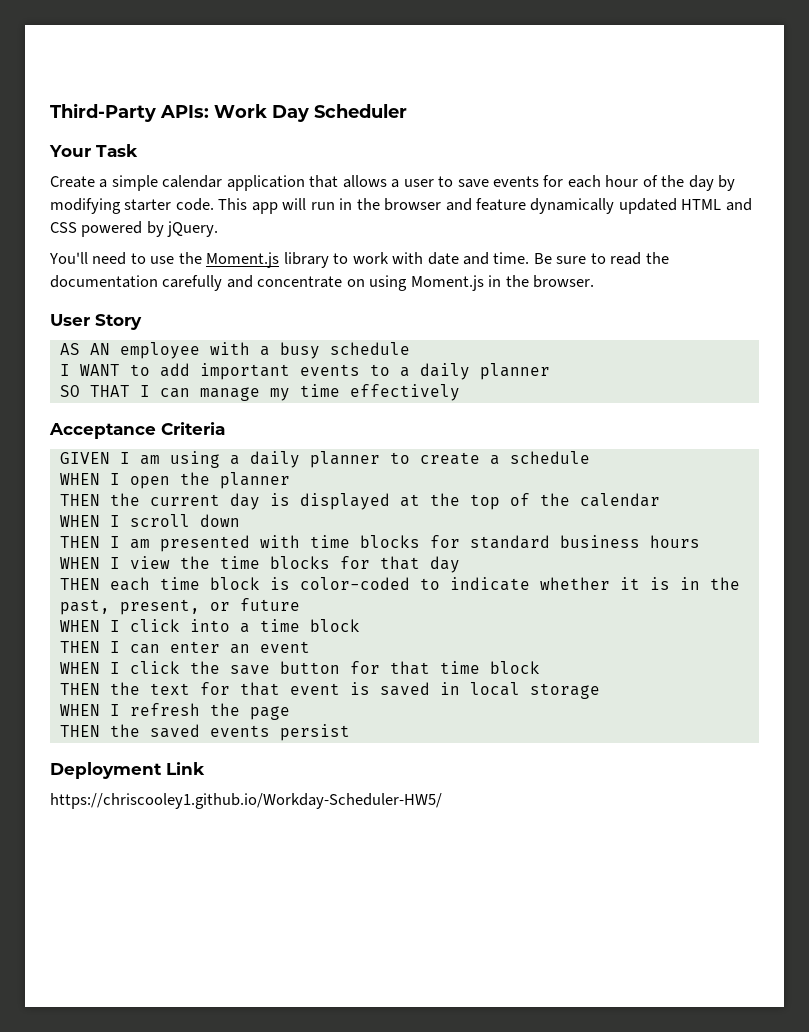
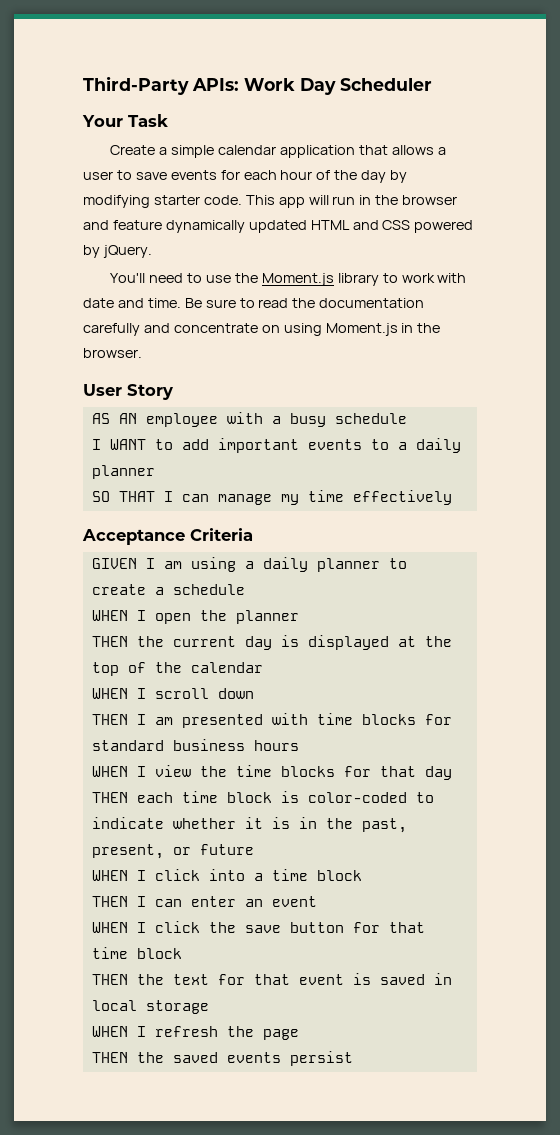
- Deployment Link
- https://chriscooley1.github.io/Workday-Scheduler-HW5/

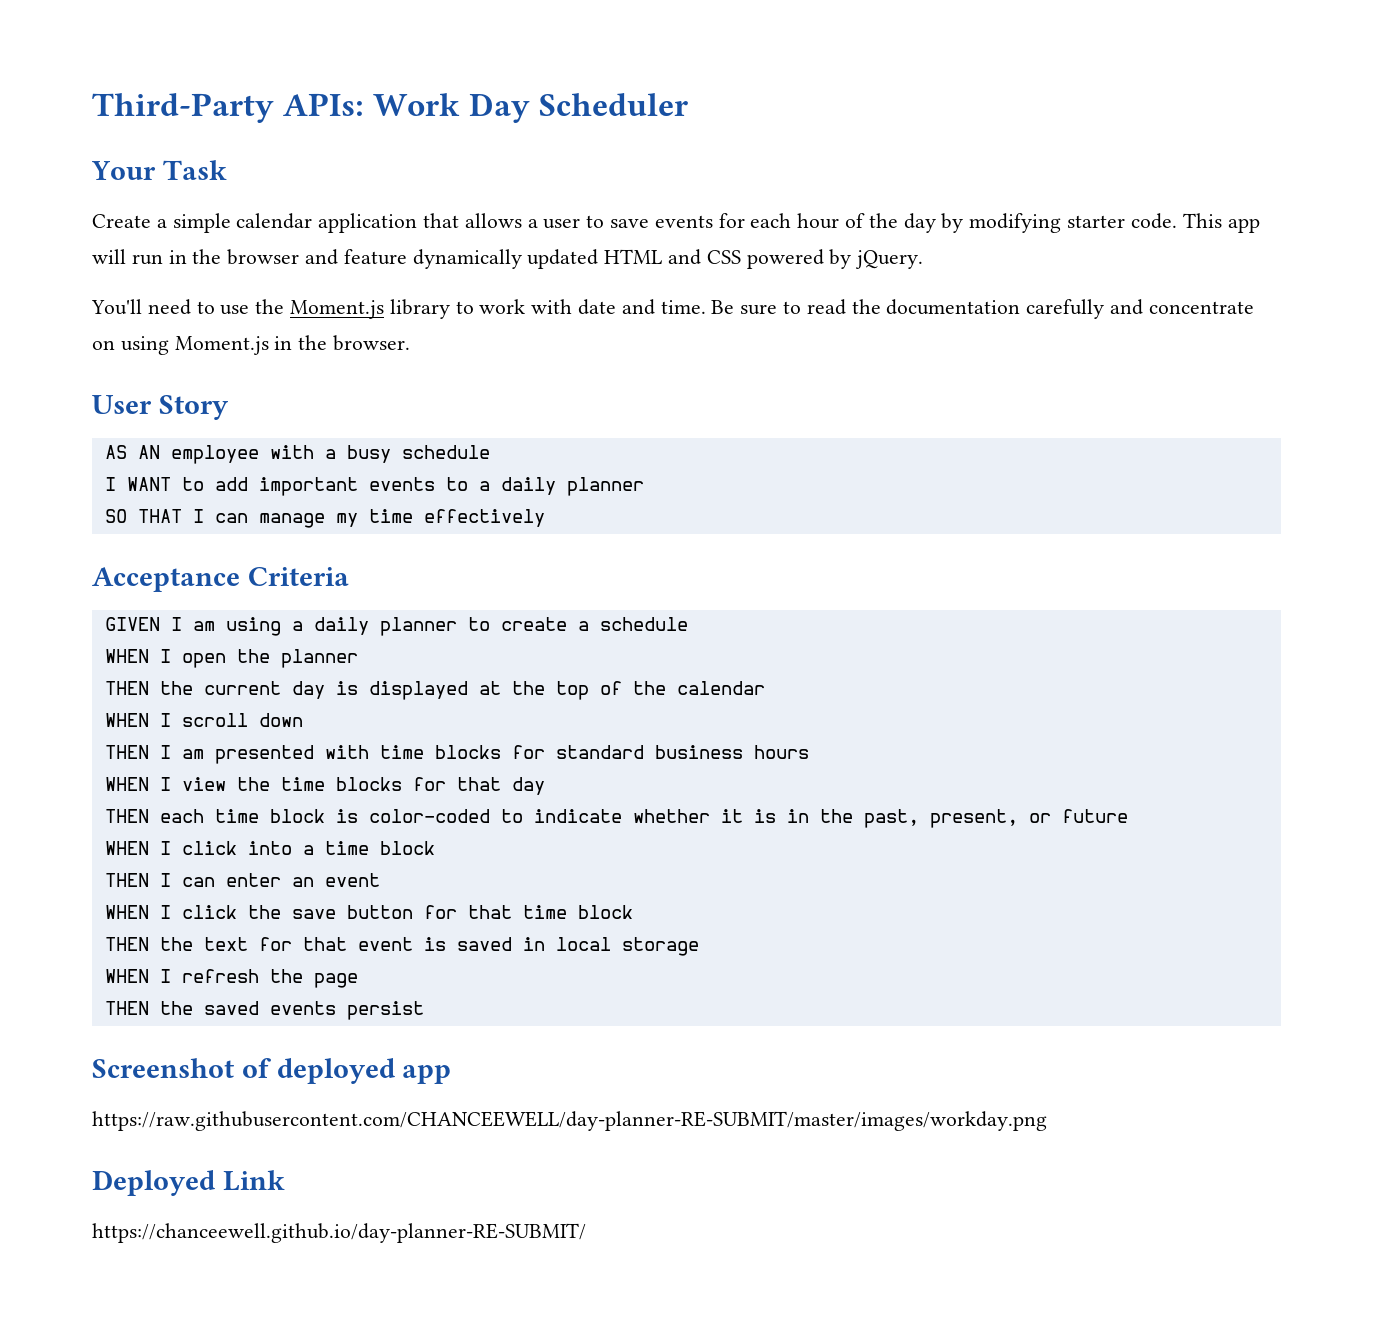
+ Screenshot of deployed app
+ https://raw.githubusercontent.com/CHANCEEWELL/day-planner-RE-SUBMIT/master/images/workday.png
+ Deployed Link
+ https://chanceewell.github.io/day-planner-RE-SUBMIT/

